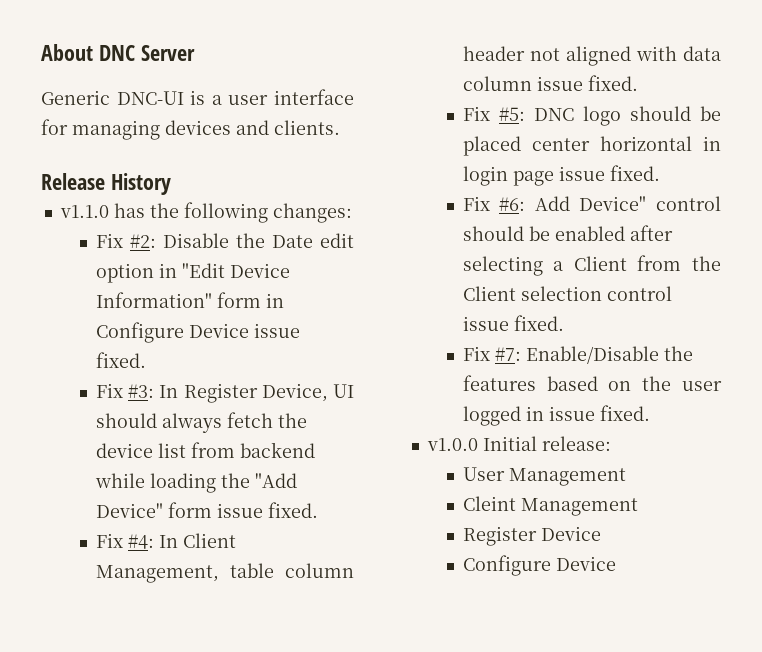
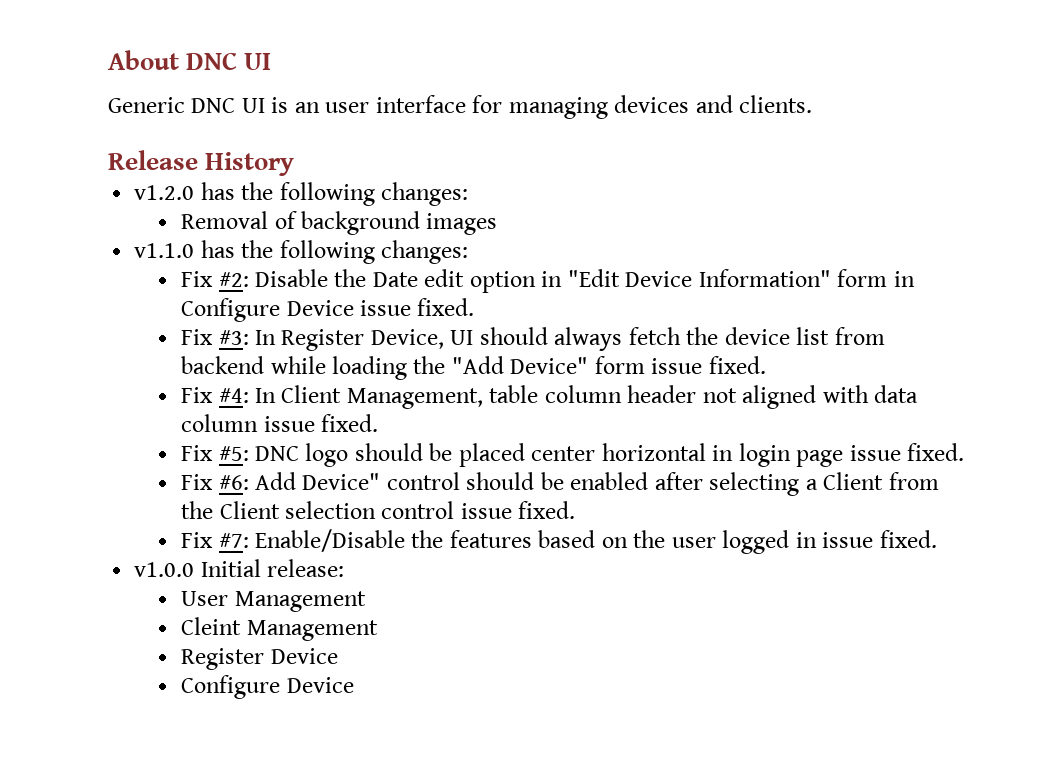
- About DNC Server
+ About DNC UI
- Generic DNC-UI is a user interface for managing devices and clients.
+ Generic DNC UI is an user interface for managing devices and clients.
+ v1.2.0 has the following changes:
+ Removal of background images

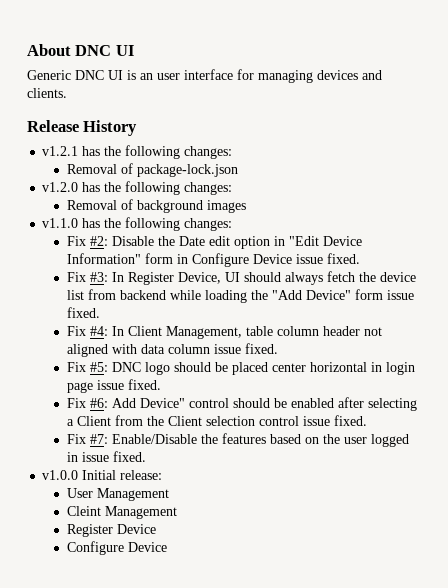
+ v1.2.1 has the following changes:
+ Removal of package-lock.json

